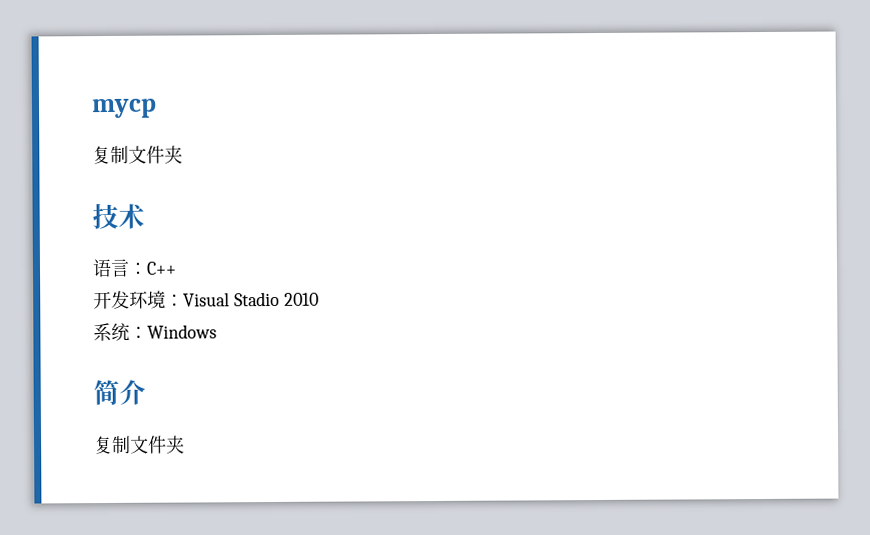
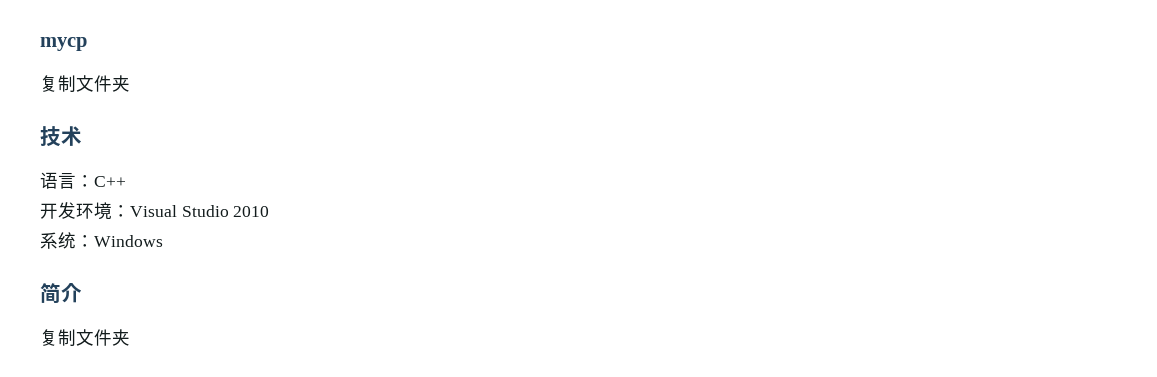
- 开发环境：Visual Stadio 2010
+ 开发环境：Visual Studio 2010

